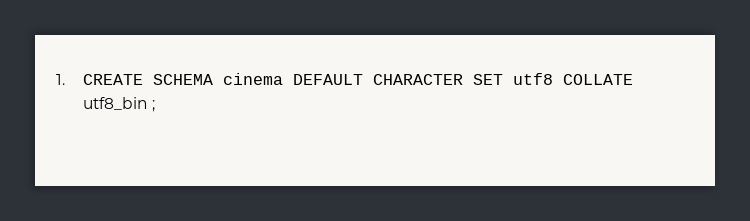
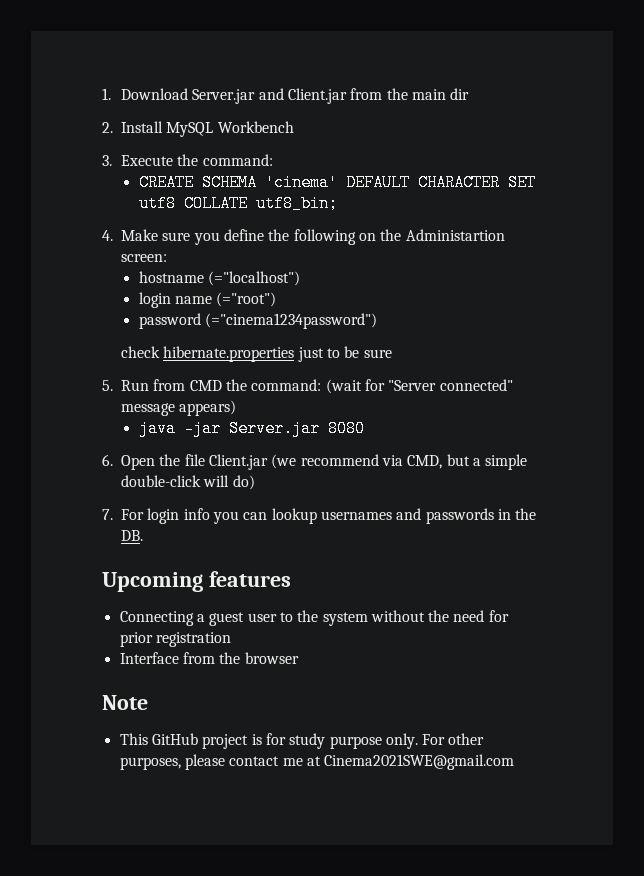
- 1. CREATE SCHEMA cinema DEFAULT CHARACTER SET utf8 COLLATE utf8_bin ;
+ 1. Download Server.jar and Client.jar from the main dir
+ 2. Install MySQL Workbench
+ 3. Execute the command:
+ CREATE SCHEMA 'cinema' DEFAULT CHARACTER SET utf8 COLLATE utf8_bin;
+ 4. Make sure you define the following on the Administartion screen:
+ hostname (="localhost")
+ login name (="root")
+ password (="cinema1234password")
+ check hibernate.properties just to be sure
+ 5. Run from CMD the command: (wait for "Server connected" message appears)
+ java -jar Server.jar 8080
+ 6. Open the file Client.jar (we recommend via CMD, but a simple double-click will do)
+ 7. For login info you can lookup usernames and passwords in the DB.
+ Upcoming features
+ Connecting a guest user to the system without the need for prior registration
+ Interface from the browser
+ Note
+ This GitHub project is for study purpose only. For other purposes, please contact me at Cinema2021SWE@gmail.com

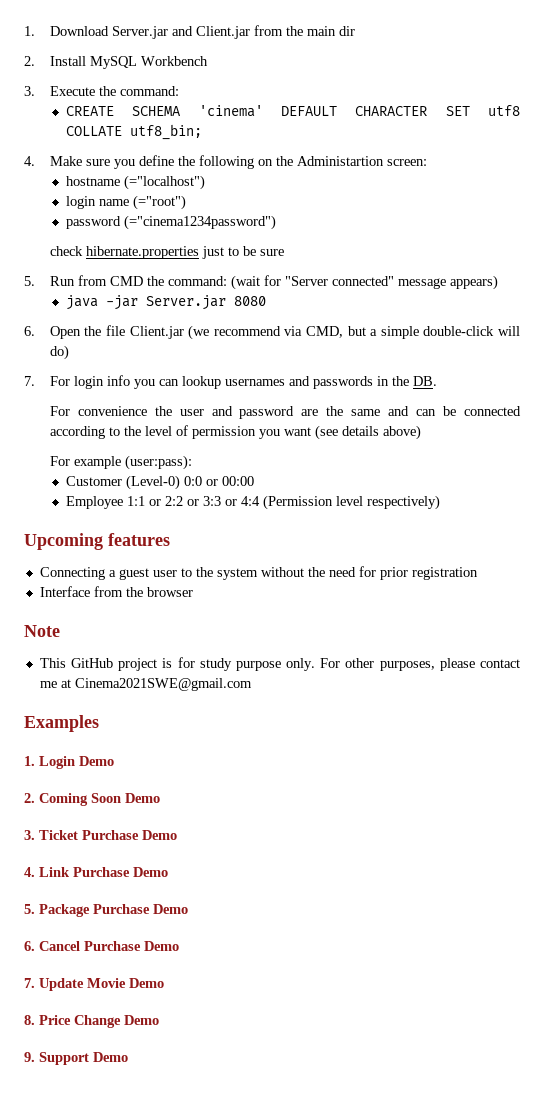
+ For convenience the user and password are the same and can be connected according to the level of permission you want (see details above)
+ For example (user:pass):
+ Customer (Level-0) 0:0 or 00:00
+ Employee 1:1 or 2:2 or 3:3 or 4:4 (Permission level respectively)
+ Examples
+ 1. Login Demo
+ 2. Coming Soon Demo
+ 3. Ticket Purchase Demo
+ 4. Link Purchase Demo
+ 5. Package Purchase Demo
+ 6. Cancel Purchase Demo
+ 7. Update Movie Demo
+ 8. Price Change Demo
+ 9. Support Demo

